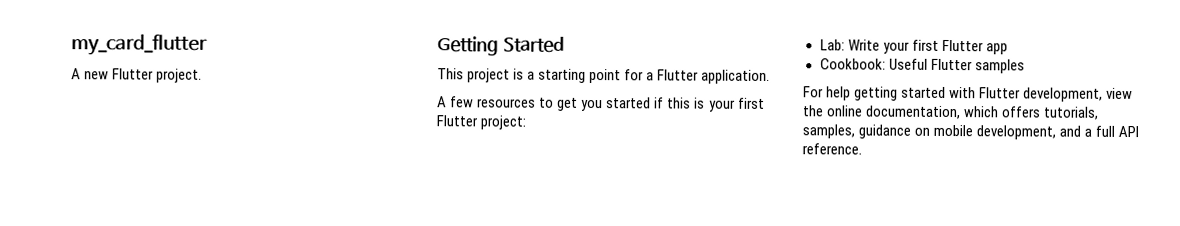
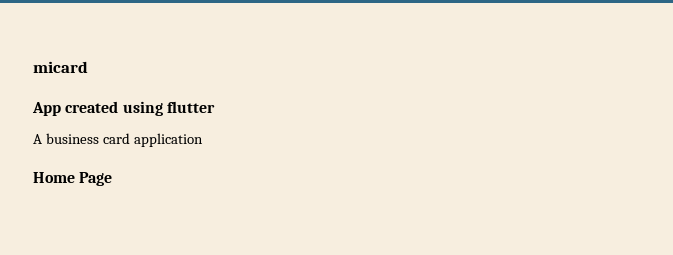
- my_card_flutter
- A new Flutter project.
- Getting Started
- This project is a starting point for a Flutter application.
- A few resources to get you started if this is your first Flutter project:
- Lab: Write your first Flutter app
- Cookbook: Useful Flutter samples
- For help getting started with Flutter development, view the online documentation, which offers tutorials, samples, guidance on mobile development, and a full API reference.
+ micard
+ App created using flutter
+ A business card application
+ Home Page

